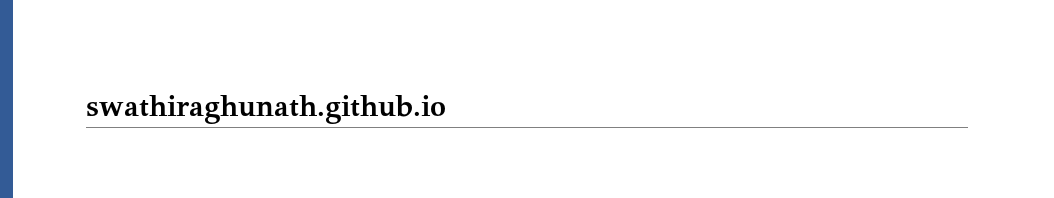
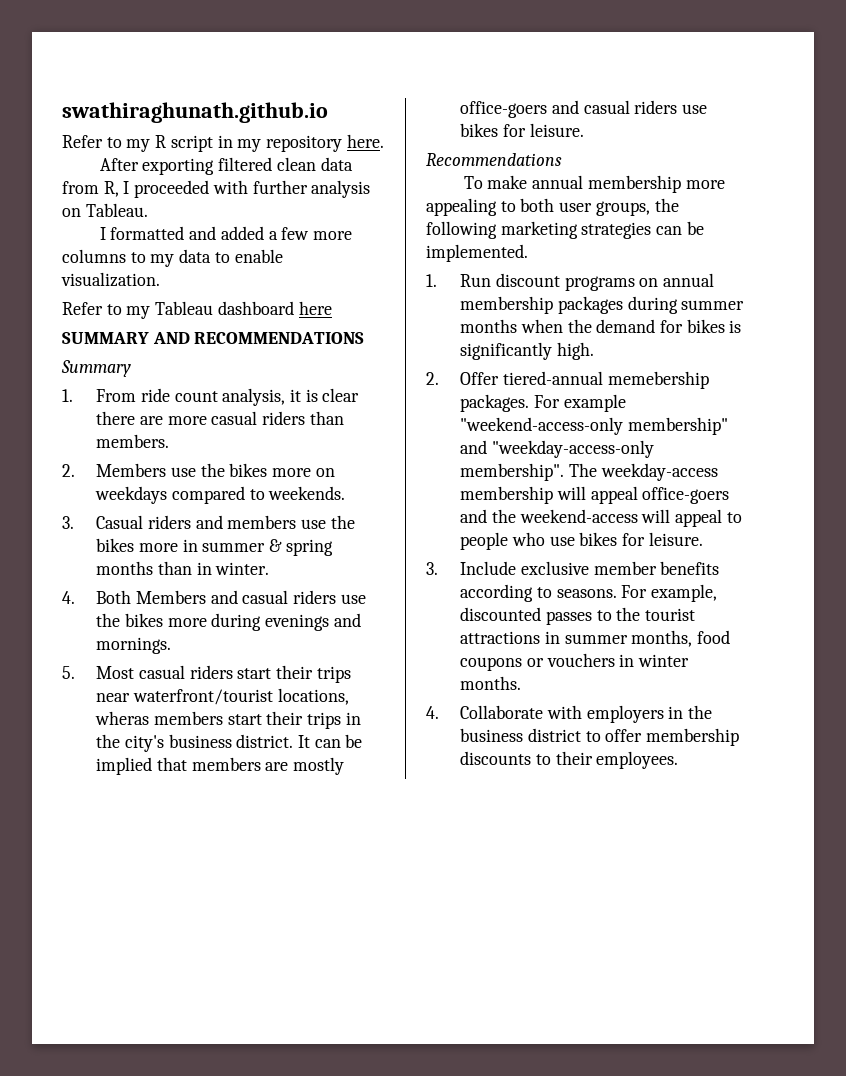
+ Refer to my R script in my repository here.
+ After exporting filtered clean data from R, I proceeded with further analysis on Tableau.
+ I formatted and added a few more columns to my data to enable visualization.
+ Refer to my Tableau dashboard here
+ SUMMARY AND RECOMMENDATIONS
+ Summary
+ 1. From ride count analysis, it is clear there are more casual riders than members.
+ 2. Members use the bikes more on weekdays compared to weekends.
+ 3. Casual riders and members use the bikes more in summer & spring months than in winter.
+ 4. Both Members and casual riders use the bikes more during evenings and mornings.
+ 5. Most casual riders start their trips near waterfront/tourist locations, wheras members start their trips in the city's business district. It can be implied that members are mostly office-goers and casual riders use bikes for leisure.
+ Recommendations
+ To make annual membership more appealing to both user groups, the following marketing strategies can be implemented.
+ 1. Run discount programs on annual membership packages during summer months when the demand for bikes is significantly high.
+ 2. Offer tiered-annual memebership packages. For example "weekend-access-only membership" and "weekday-access-only membership". The weekday-access membership will appeal office-goers and the weekend-access will appeal to people who use bikes for leisure.
+ 3. Include exclusive member benefits according to seasons. For example, discounted passes to the tourist attractions in summer months, food coupons or vouchers in winter months.
+ 4. Collaborate with employers in the business district to offer membership discounts to their employees.

